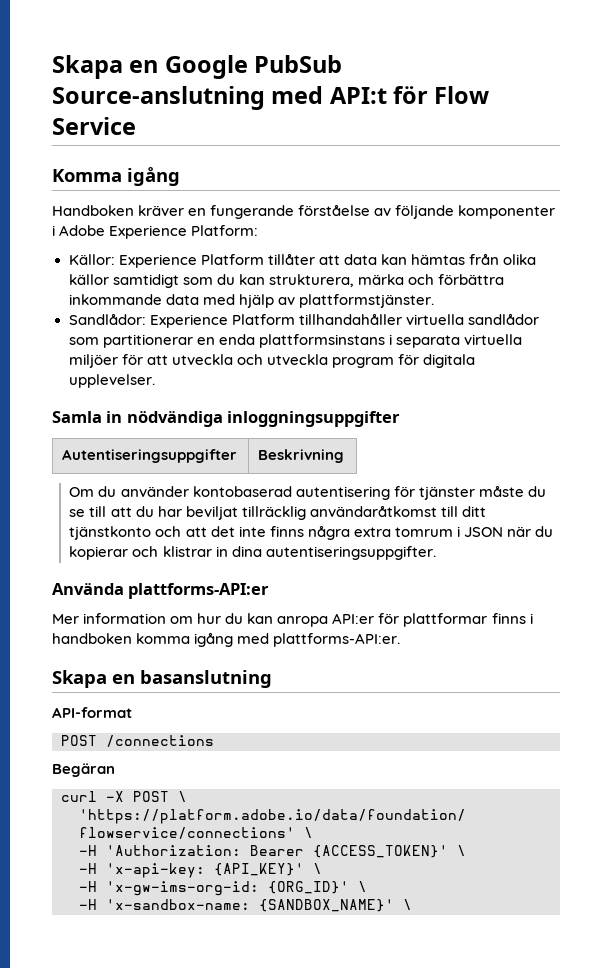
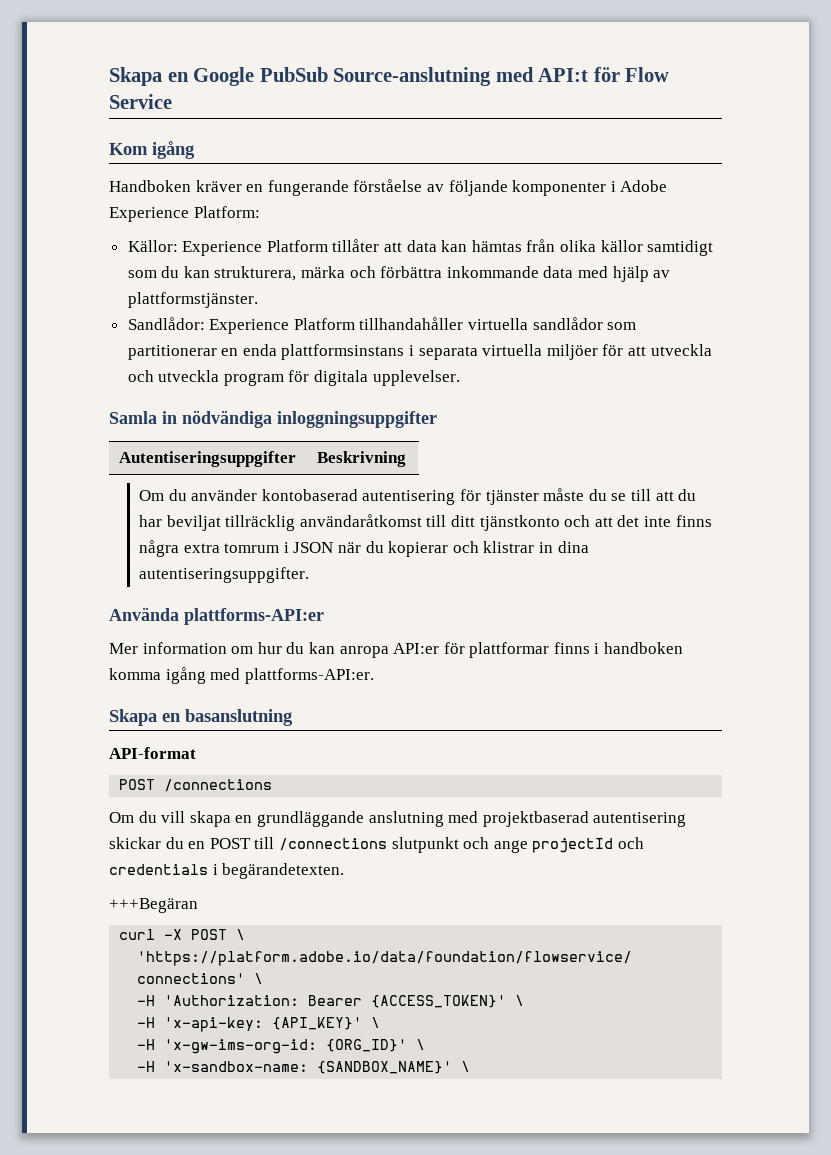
- Komma igång
+ Kom igång
- Begäran
+ Om du vill skapa en grundläggande anslutning med projektbaserad autentisering skickar du en POST till /connections slutpunkt och ange projectId och credentials i begärandetexten.
+ +++Begäran

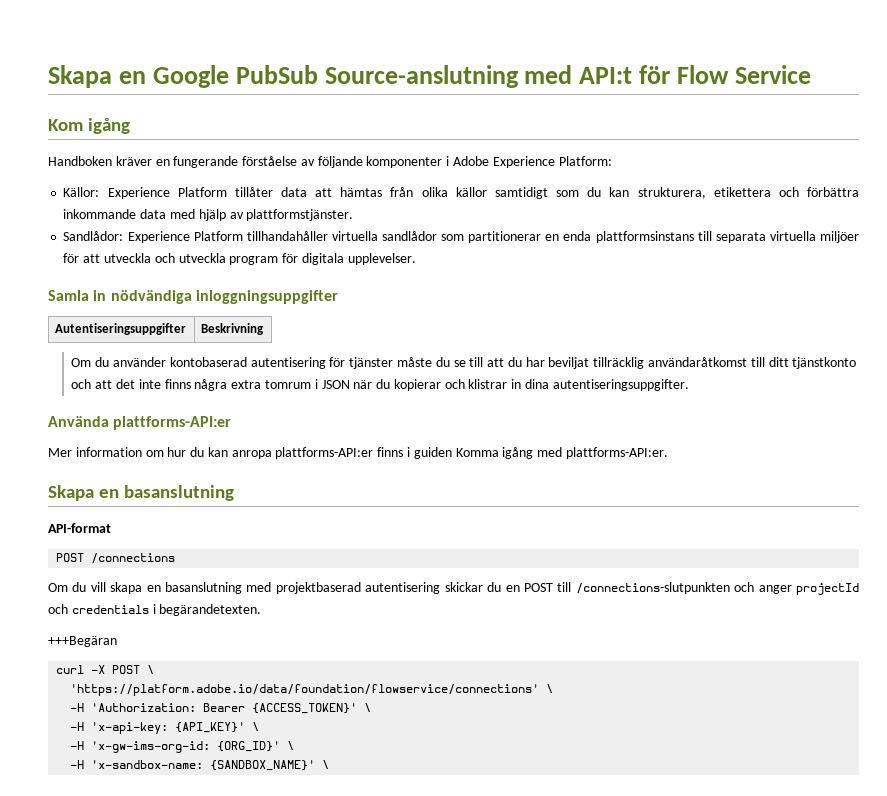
- Källor: Experience Platform tillåter att data kan hämtas från olika källor samtidigt som du kan strukturera, märka och förbättra inkommande data med hjälp av plattformstjänster.
+ Källor: Experience Platform tillåter data att hämtas från olika källor samtidigt som du kan strukturera, etikettera och förbättra inkommande data med hjälp av plattformstjänster.
- Sandlådor: Experience Platform tillhandahåller virtuella sandlådor som partitionerar en enda plattformsinstans i separata virtuella miljöer för att utveckla och utveckla program för digitala upplevelser.
+ Sandlådor: Experience Platform tillhandahåller virtuella sandlådor som partitionerar en enda plattformsinstans till separata virtuella miljöer för att utveckla och utveckla program för digitala upplevelser.
- Mer information om hur du kan anropa API:er för plattformar finns i handboken komma igång med plattforms-API:er.
+ Mer information om hur du kan anropa plattforms-API:er finns i guiden Komma igång med plattforms-API:er.
- Om du vill skapa en grundläggande anslutning med projektbaserad autentisering skickar du en POST till /connections slutpunkt och ange projectId och credentials i begärandetexten.
+ Om du vill skapa en basanslutning med projektbaserad autentisering skickar du en POST till /connections-slutpunkten och anger projectId och credentials i begärandetexten.

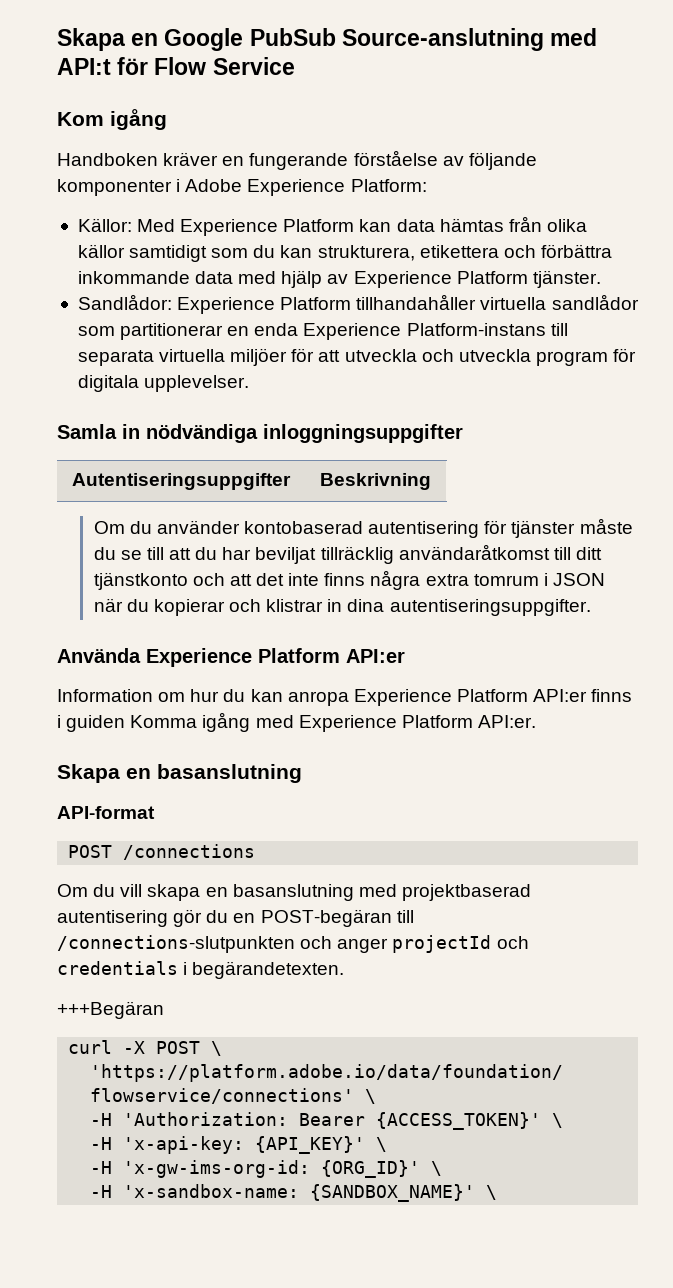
- Källor: Experience Platform tillåter data att hämtas från olika källor samtidigt som du kan strukturera, etikettera och förbättra inkommande data med hjälp av plattformstjänster.
+ Källor: Med Experience Platform kan data hämtas från olika källor samtidigt som du kan strukturera, etikettera och förbättra inkommande data med hjälp av Experience Platform tjänster.
- Sandlådor: Experience Platform tillhandahåller virtuella sandlådor som partitionerar en enda plattformsinstans till separata virtuella miljöer för att utveckla och utveckla program för digitala upplevelser.
+ Sandlådor: Experience Platform tillhandahåller virtuella sandlådor som partitionerar en enda Experience Platform-instans till separata virtuella miljöer för att utveckla och utveckla program för digitala upplevelser.
- Använda plattforms-API:er
- Mer information om hur du kan anropa plattforms-API:er finns i guiden Komma igång med plattforms-API:er.
+ Använda Experience Platform API:er
+ Information om hur du kan anropa Experience Platform API:er finns i guiden Komma igång med Experience Platform API:er.
- Om du vill skapa en basanslutning med projektbaserad autentisering skickar du en POST till /connections-slutpunkten och anger projectId och credentials i begärandetexten.
+ Om du vill skapa en basanslutning med projektbaserad autentisering gör du en POST-begäran till /connections-slutpunkten och anger projectId och credentials i begärandetexten.

